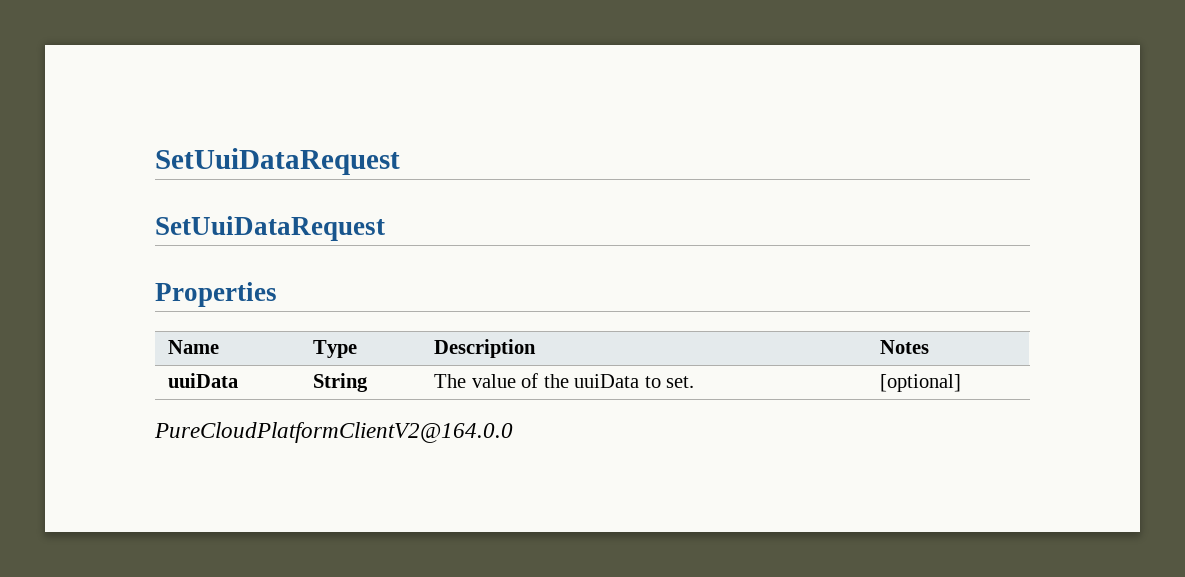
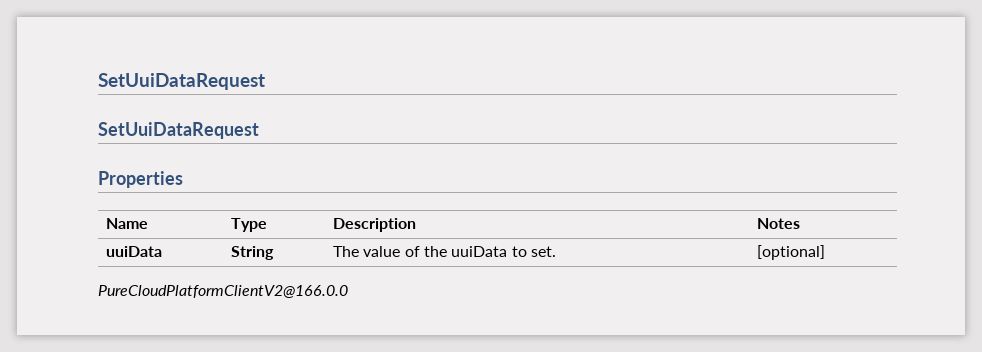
- PureCloudPlatformClientV2@164.0.0
+ PureCloudPlatformClientV2@166.0.0

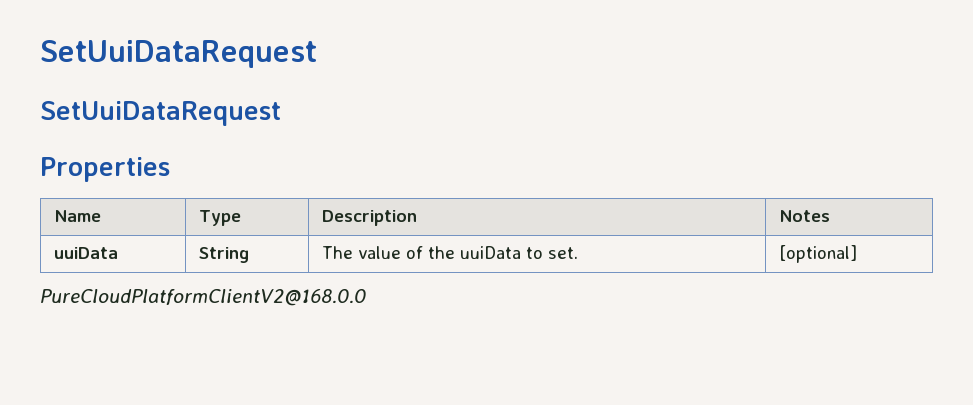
- PureCloudPlatformClientV2@166.0.0
+ PureCloudPlatformClientV2@168.0.0

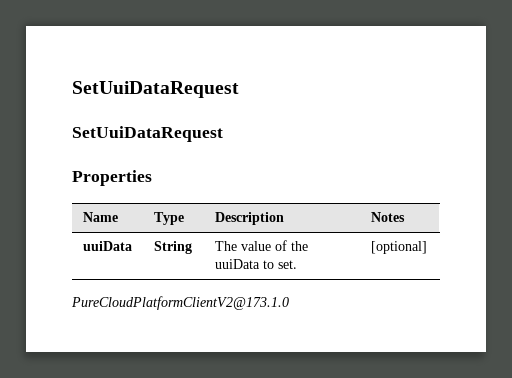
- PureCloudPlatformClientV2@168.0.0
+ PureCloudPlatformClientV2@173.1.0

